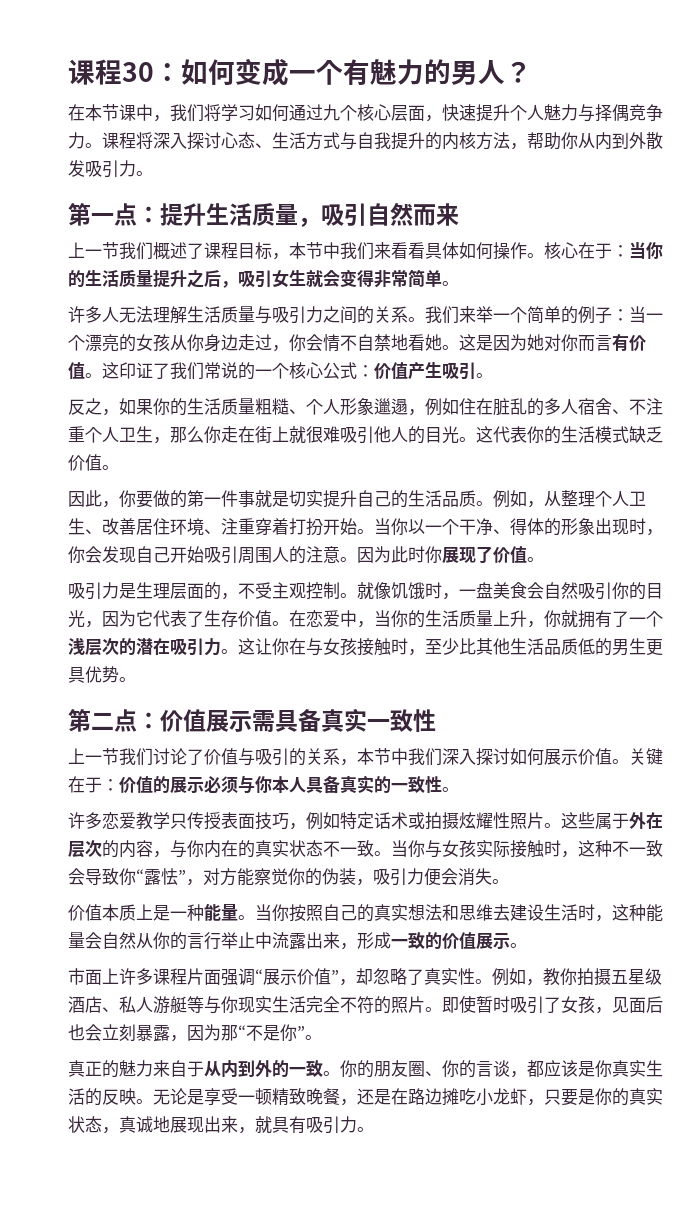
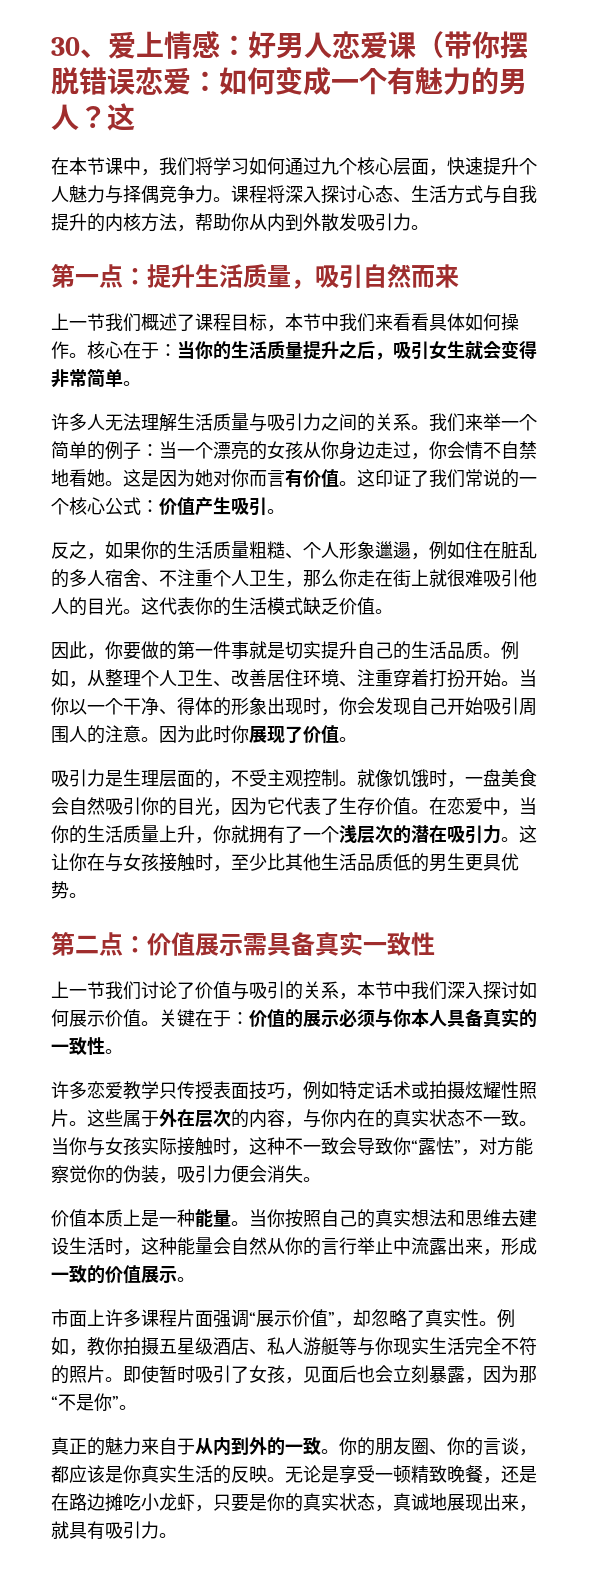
- 课程30：如何变成一个有魅力的男人？
+ 30、爱上情感：好男人恋爱课（带你摆脱错误恋爱：如何变成一个有魅力的男人？这

